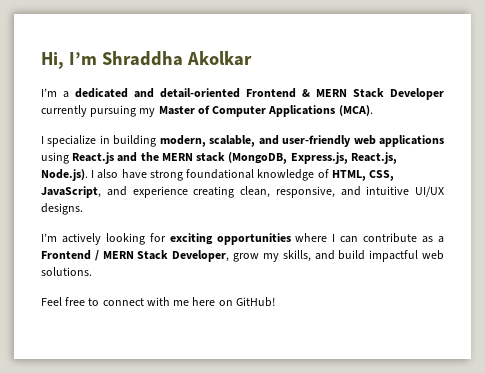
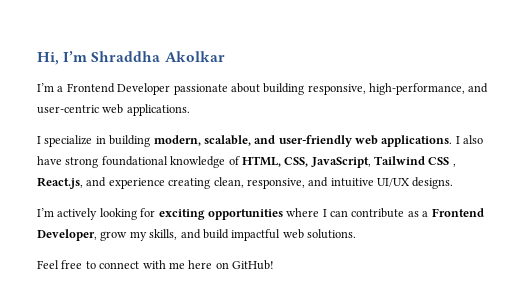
- I’m a dedicated and detail-oriented Frontend & MERN Stack Developer currently pursuing my Master of Computer Applications (MCA).
+ I’m a Frontend Developer passionate about building responsive, high-performance, and user-centric web applications.
- I specialize in building modern, scalable, and user-friendly web applications using React.js and the MERN stack (MongoDB, Express.js, React.js, Node.js). I also have strong foundational knowledge of HTML, CSS, JavaScript, and experience creating clean, responsive, and intuitive UI/UX designs.
+ I specialize in building modern, scalable, and user-friendly web applications. I also have strong foundational knowledge of HTML, CSS, JavaScript, Tailwind CSS , React.js, and experience creating clean, responsive, and intuitive UI/UX designs.
- I’m actively looking for exciting opportunities where I can contribute as a Frontend / MERN Stack Developer, grow my skills, and build impactful web solutions.
+ I’m actively looking for exciting opportunities where I can contribute as a Frontend Developer, grow my skills, and build impactful web solutions.

